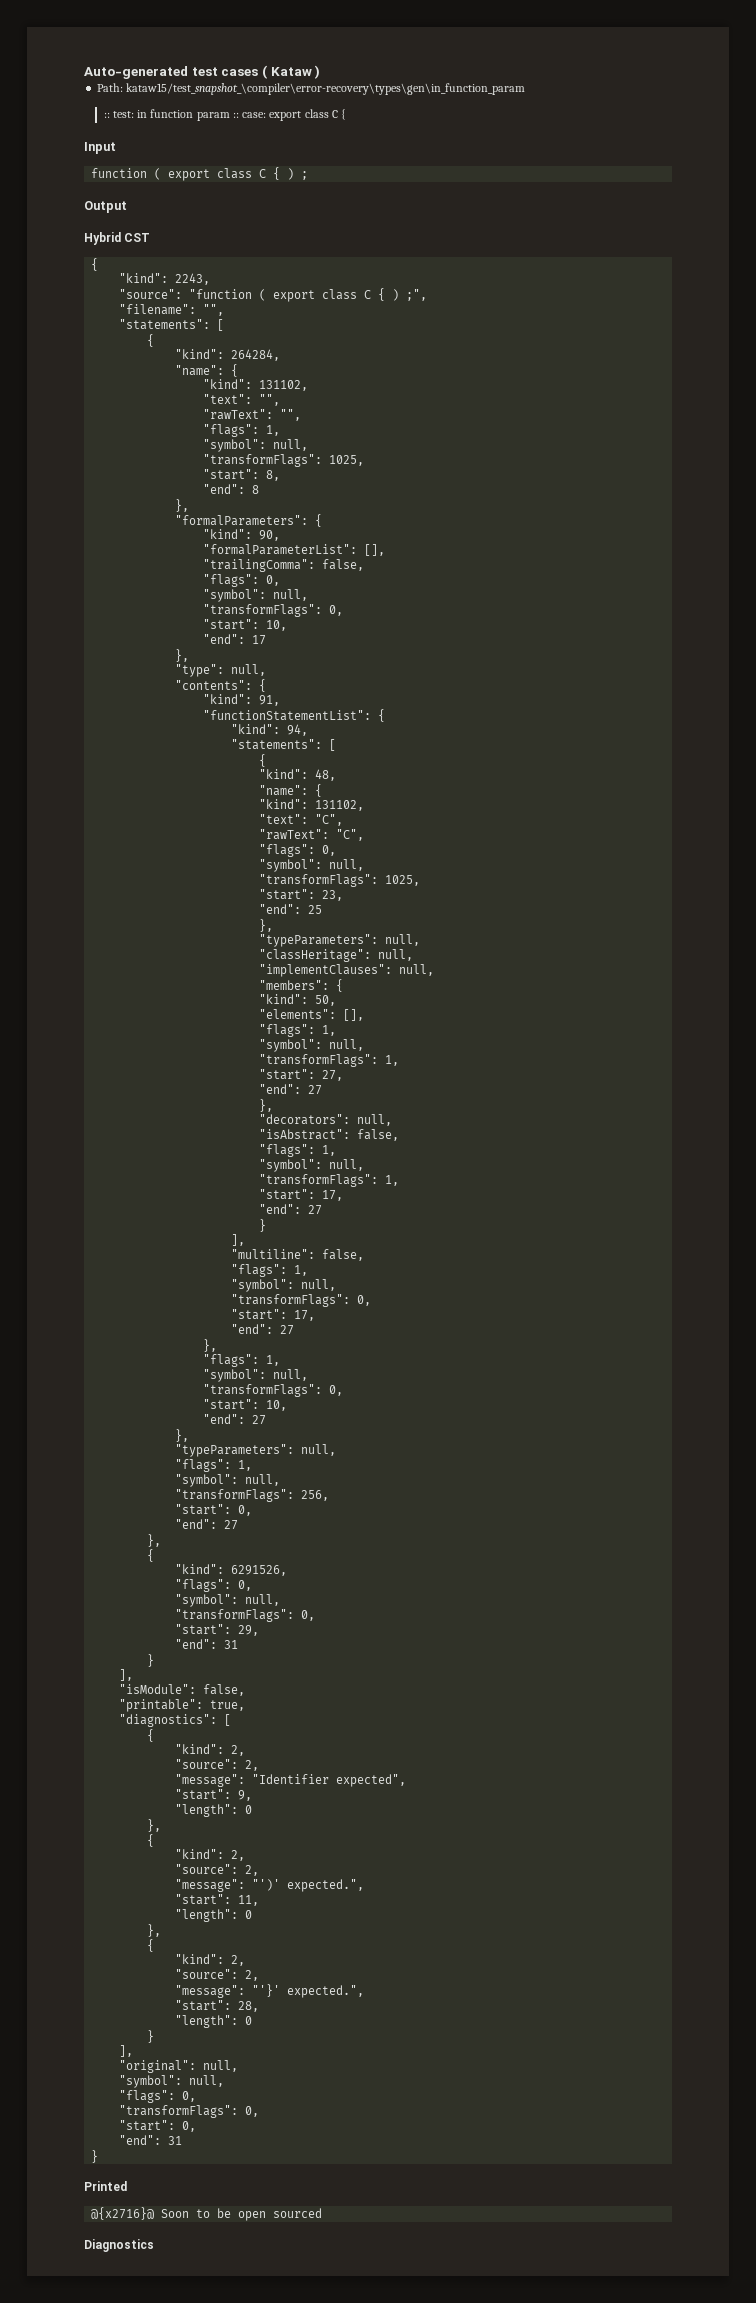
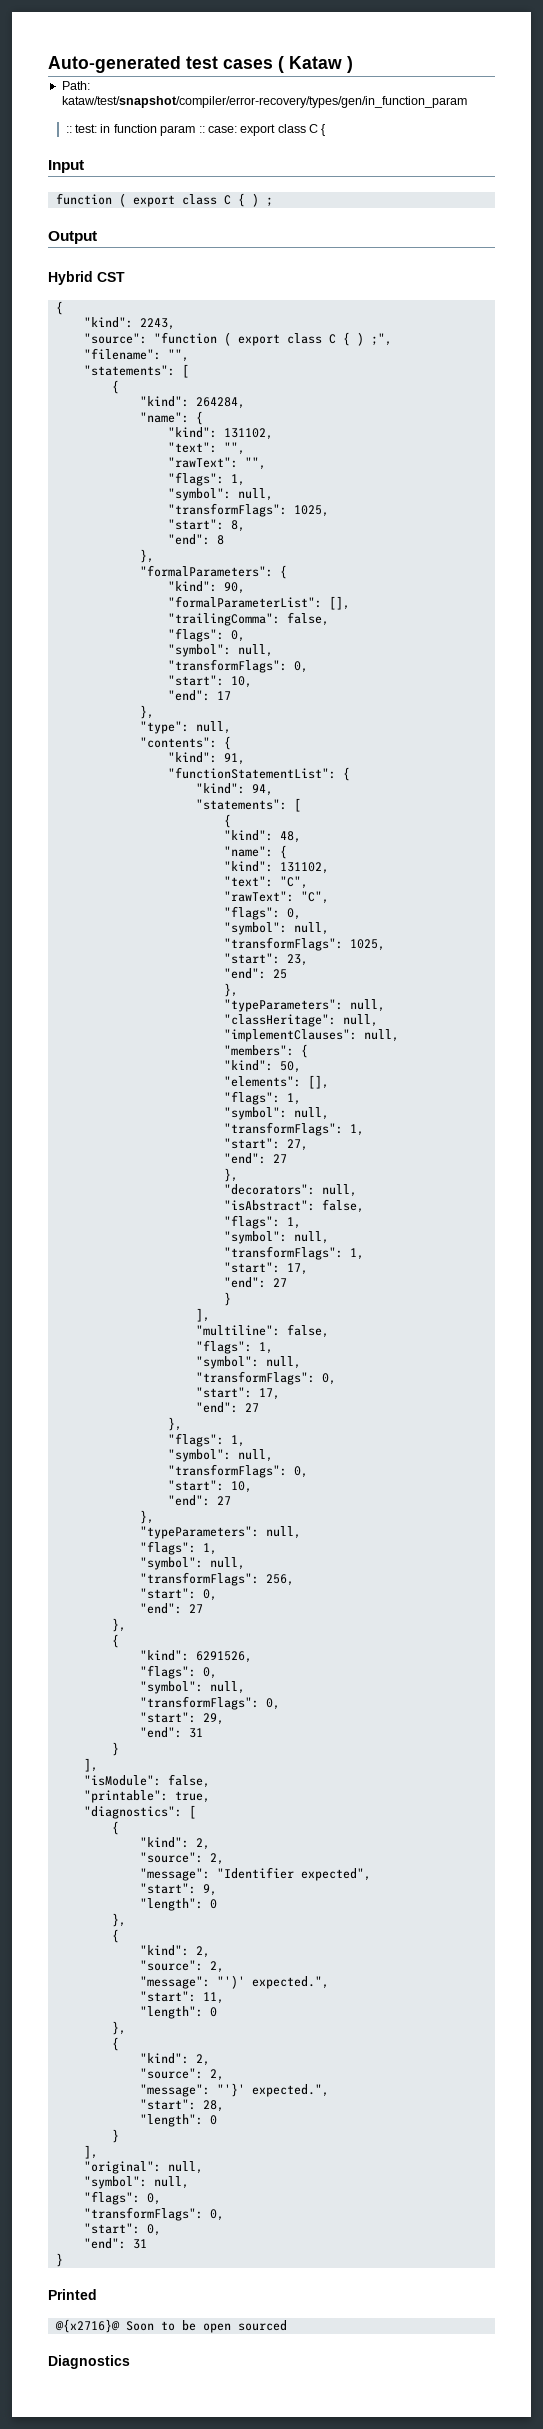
- Path: kataw15/test_snapshot_\compiler\error-recovery\types\gen\in_function_param
+ Path: kataw/test/snapshot/compiler/error-recovery/types/gen/in_function_param

